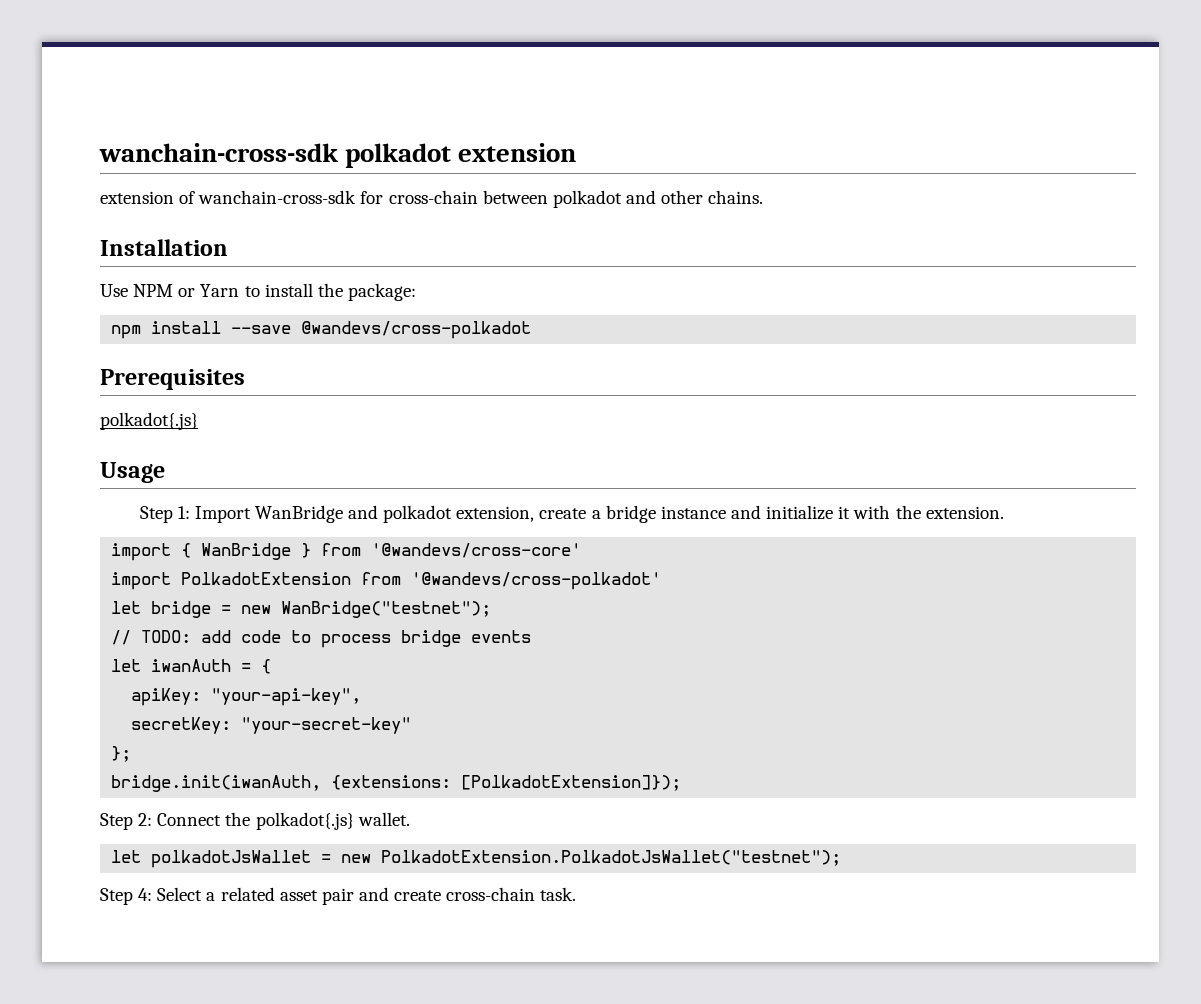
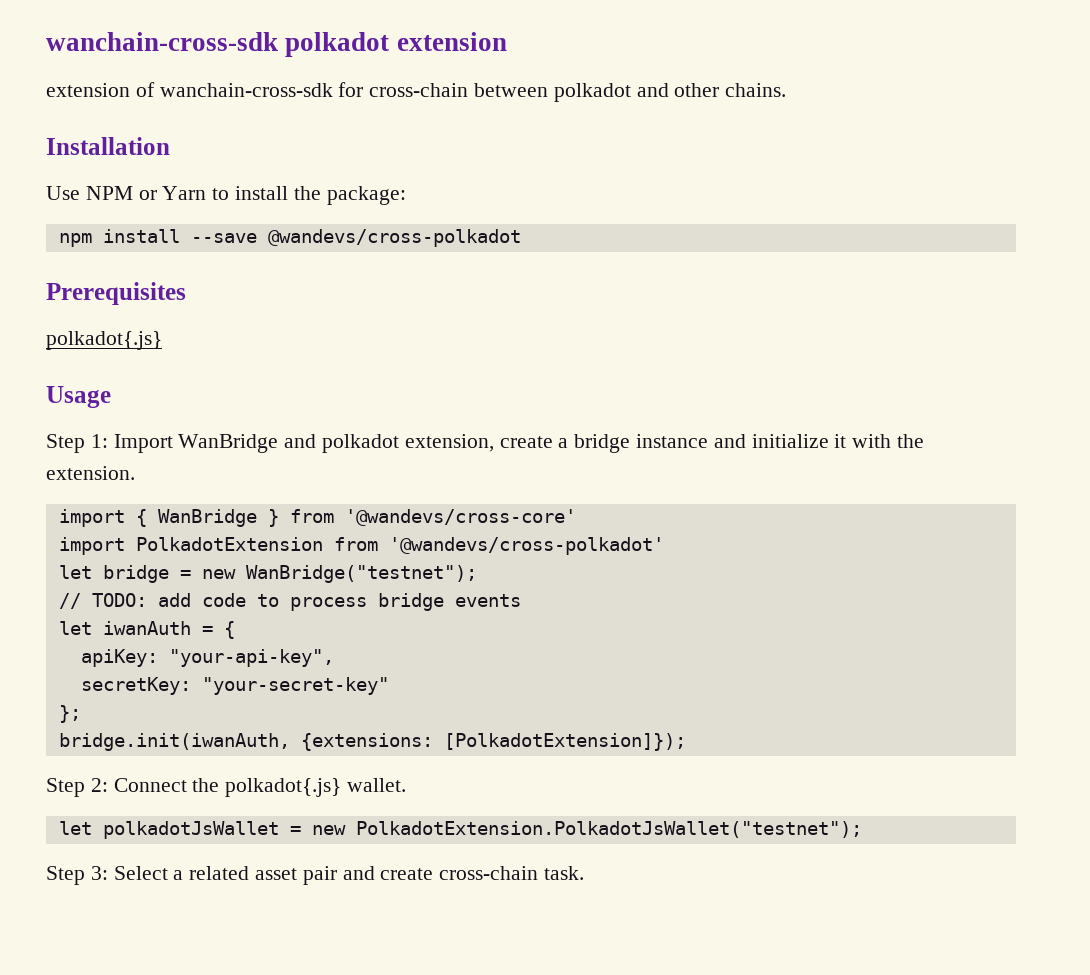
- Step 4: Select a related asset pair and create cross-chain task.
+ Step 3: Select a related asset pair and create cross-chain task.

